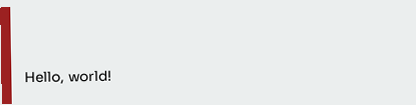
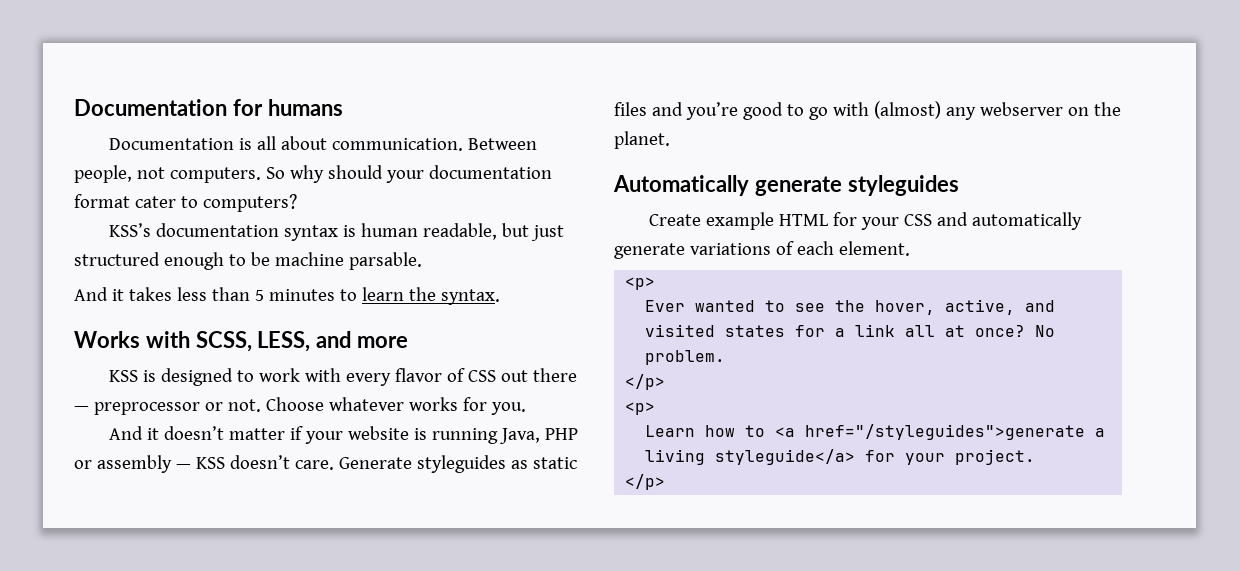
- Hello, world!
+ Documentation for humans
+ Documentation is all about communication. Between people, not computers. So why should your documentation format cater to computers?
+ KSS’s documentation syntax is human readable, but just structured enough to be machine parsable.
+ And it takes less than 5 minutes to learn the syntax.
+ Works with SCSS, LESS, and more
+ KSS is designed to work with every flavor of CSS out there — preprocessor or not. Choose whatever works for you.
+ And it doesn’t matter if your website is running Java, PHP or assembly — KSS doesn’t care. Generate styleguides as static files and you’re good to go with (almost) any webserver on the planet.
+ Automatically generate styleguides
+ Create example HTML for your CSS and automatically generate variations of each element.
+ <p>
+ Ever wanted to see the hover, active, and visited states for a link all at once? No problem.
+ </p>
+ <p>
+ Learn how to <a href="/styleguides">generate a living styleguide</a> for your project.
+ </p>

